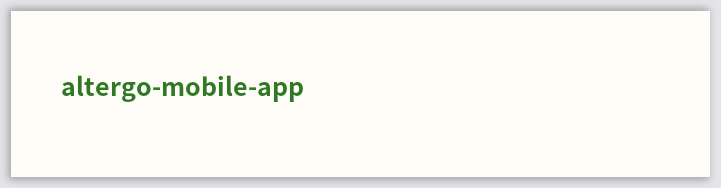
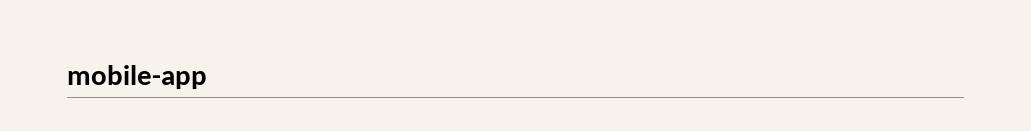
- altergo-mobile-app
+ mobile-app

